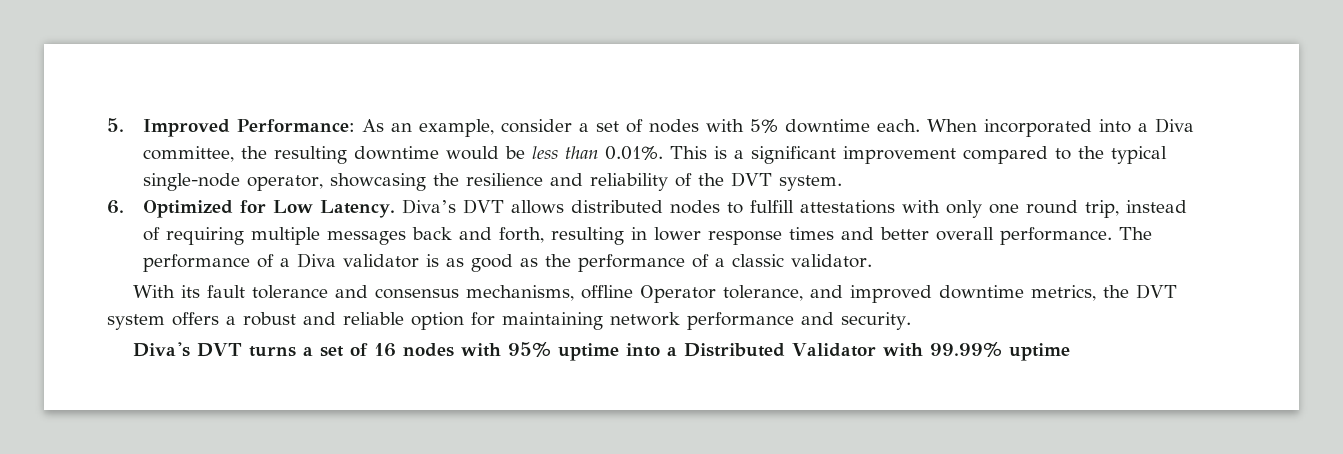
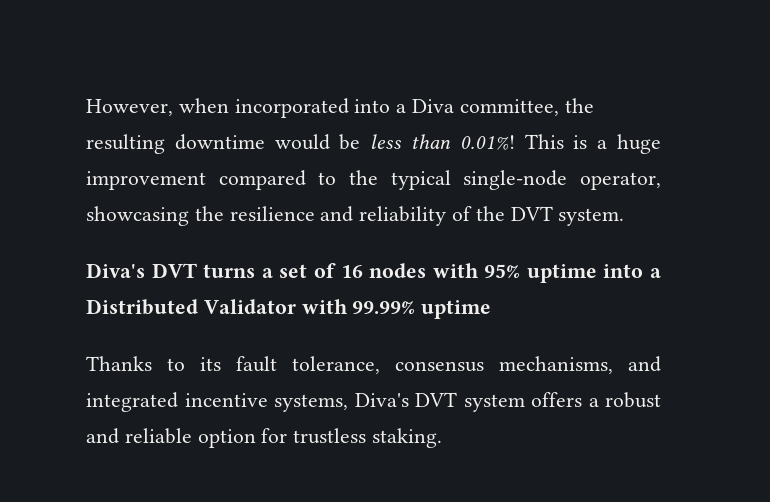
- 5. Improved Performance: As an example, consider a set of nodes with 5% downtime each. When incorporated into a Diva committee, the resulting downtime would be less than 0.01%. This is a significant improvement compared to the typical single-node operator, showcasing the resilience and reliability of the DVT system.
+ However, when incorporated into a Diva committee, the resulting downtime would be less than 0.01%! This is a huge improvement compared to the typical single-node operator, showcasing the resilience and reliability of the DVT system.
- 6. Optimized for Low Latency. Diva’s DVT allows distributed nodes to fulfill attestations with only one round trip, instead of requiring multiple messages back and forth, resulting in lower response times and better overall performance. The performance of a Diva validator is as good as the performance of a classic validator.
- With its fault tolerance and consensus mechanisms, offline Operator tolerance, and improved downtime metrics, the DVT system offers a robust and reliable option for maintaining network performance and security.
+ Thanks to its fault tolerance, consensus mechanisms, and integrated incentive systems, Diva's DVT system offers a robust and reliable option for trustless staking.

